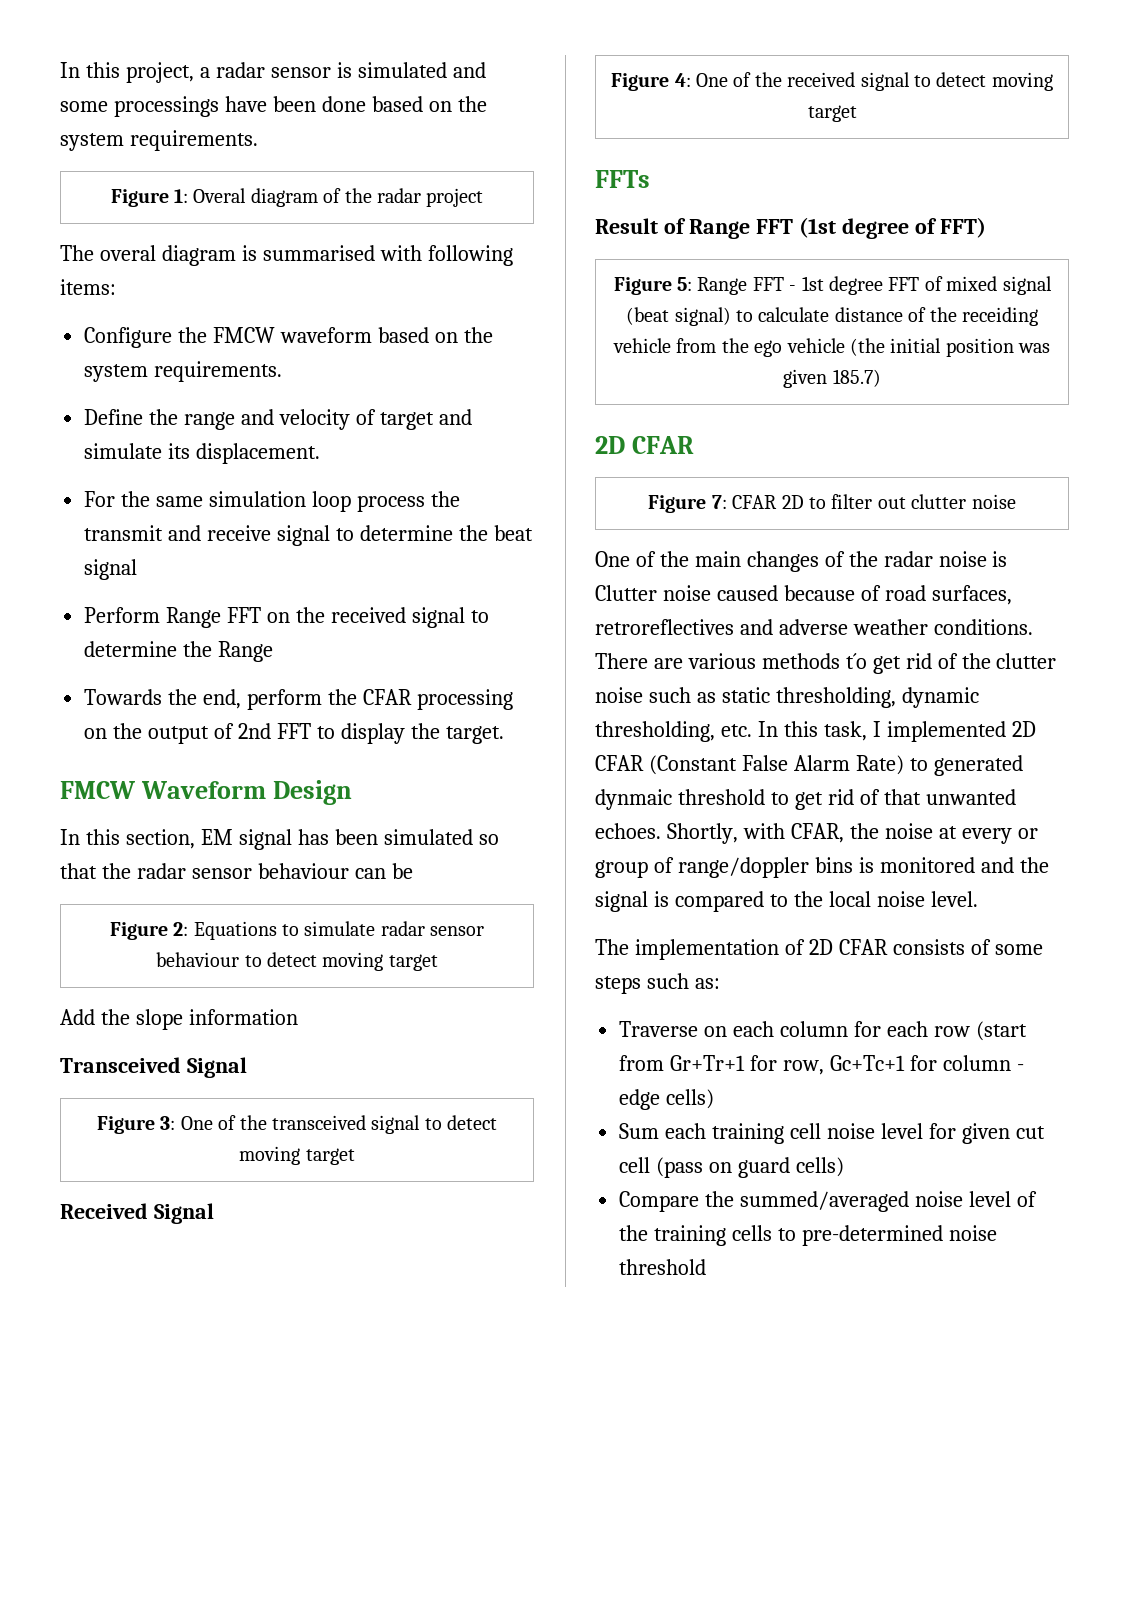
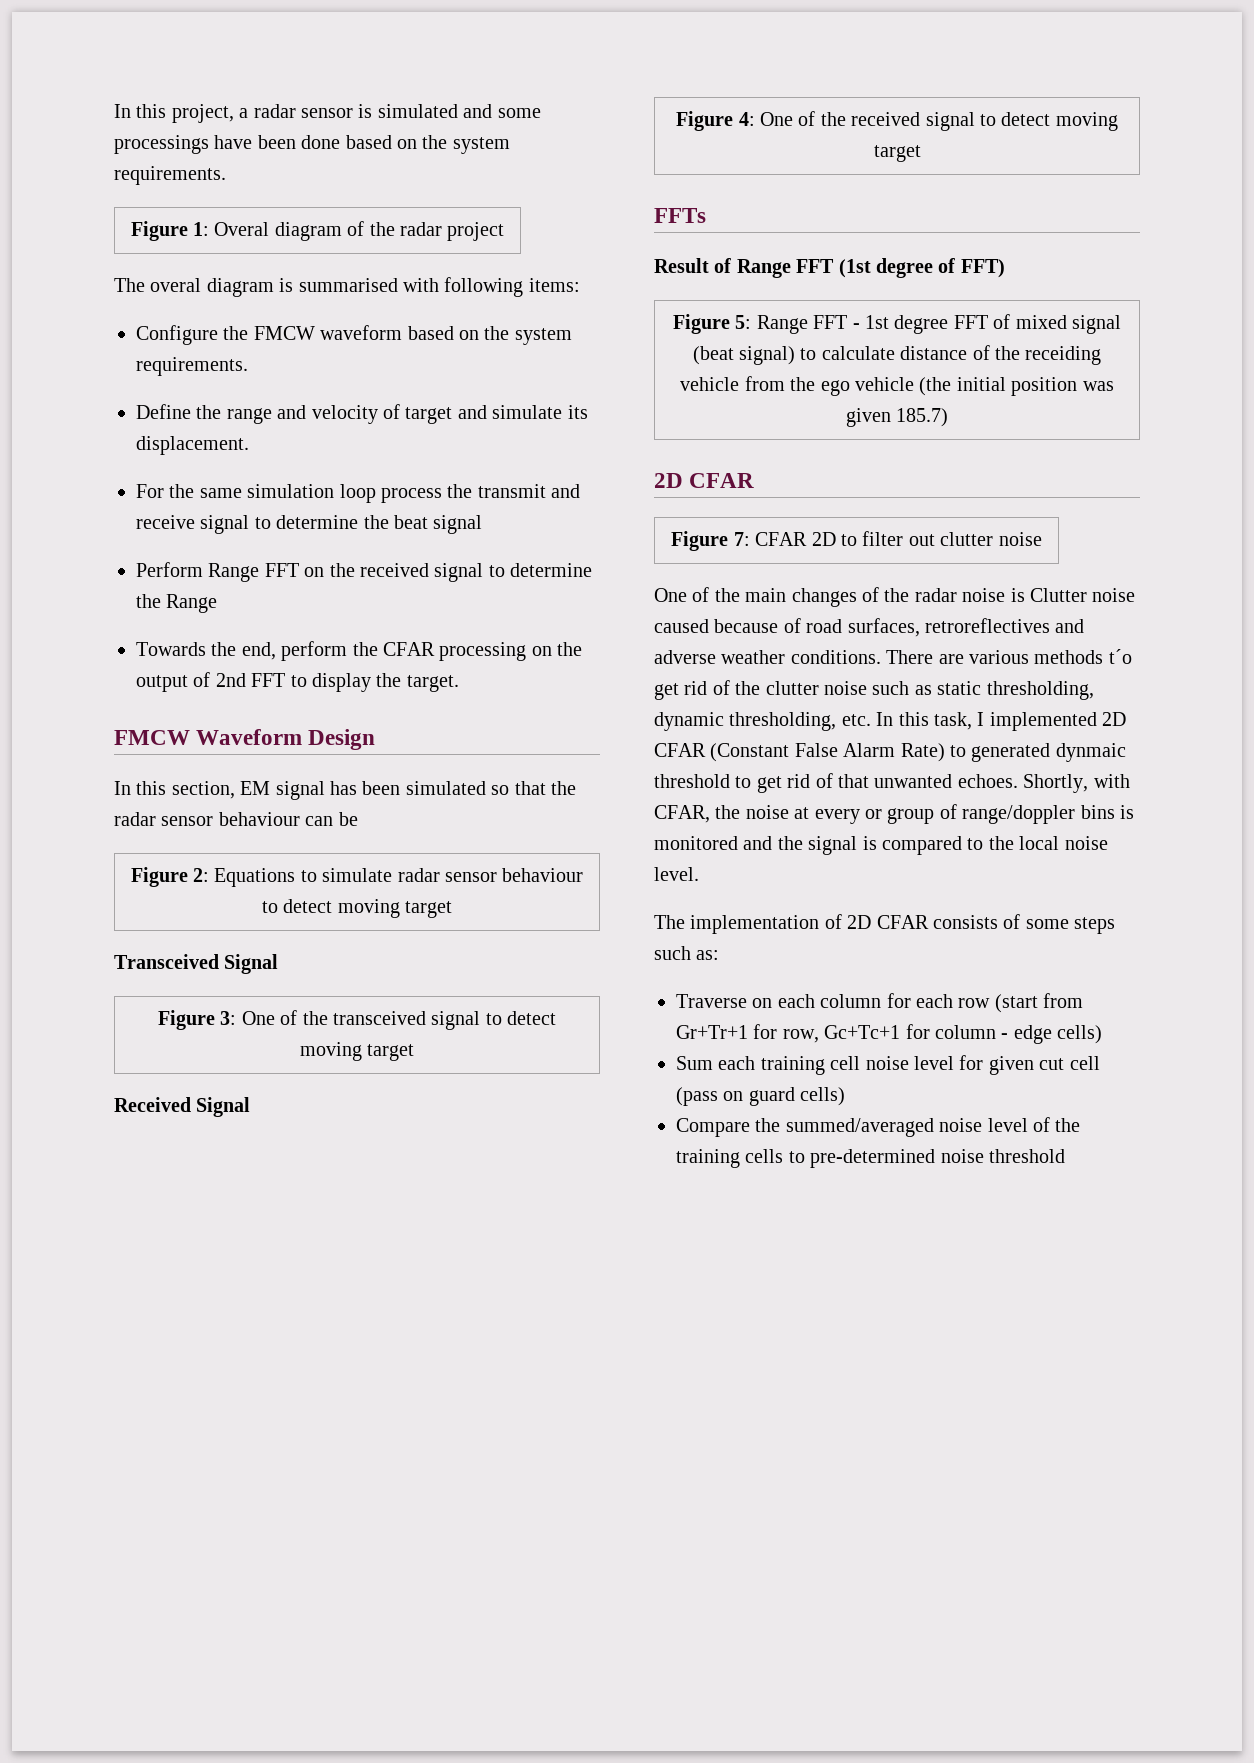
- Add the slope information

